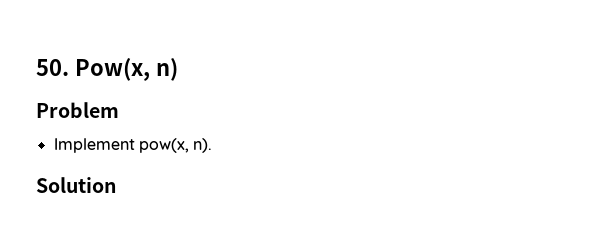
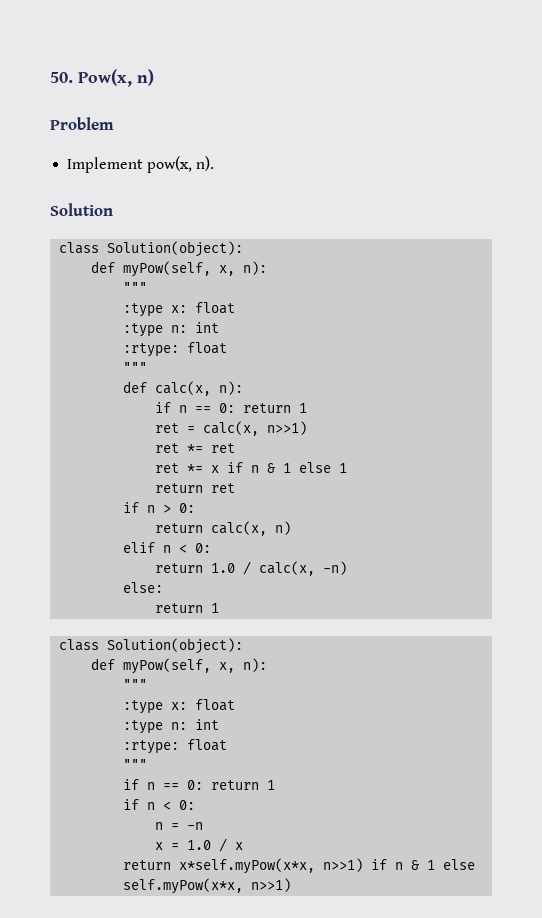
  Solution
+ class Solution(object):
+ def myPow(self, x, n):
+ """
+ :type x: float
+ :type n: int
+ :rtype: float
+ """
+ def calc(x, n):
+ if n == 0: return 1
+ ret = calc(x, n>>1)
+ ret *= ret
+ ret *= x if n & 1 else 1
+ return ret
+ if n > 0:
+ return calc(x, n)
+ elif n < 0:
+ return 1.0 / calc(x, -n)
+ else:
+ return 1
+ class Solution(object):
+ def myPow(self, x, n):
+ """
+ :type x: float
+ :type n: int
+ :rtype: float
+ """
+ if n == 0: return 1
+ if n < 0:
+ n = -n
+ x = 1.0 / x
+ return x*self.myPow(x*x, n>>1) if n & 1 else self.myPow(x*x, n>>1)

